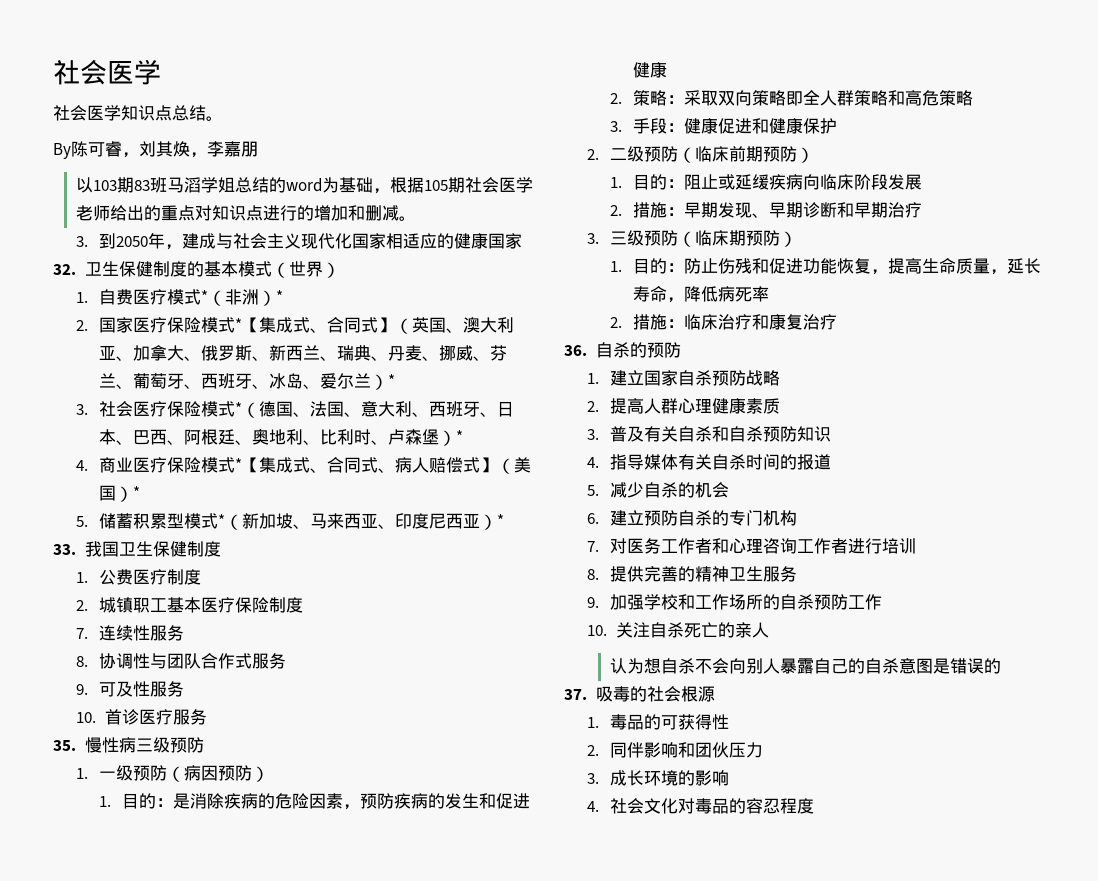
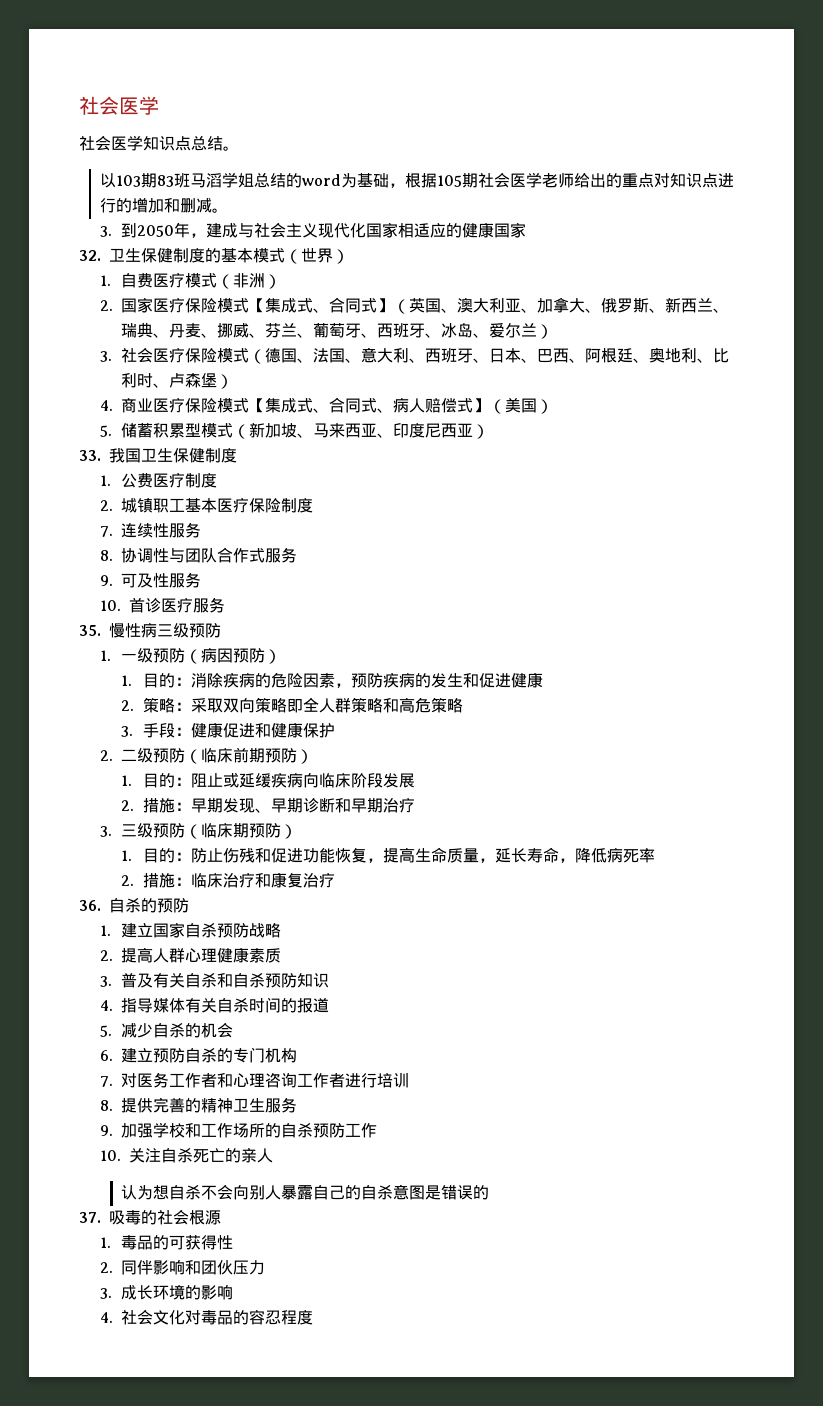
- By陈可睿，刘其焕，李嘉朋
- 1.自费医疗模式*（非洲）*
+ 1.自费医疗模式（非洲）
- 2.国家医疗保险模式*【集成式、合同式】（英国、澳大利亚、加拿大、俄罗斯、新西兰、瑞典、丹麦、挪威、芬兰、葡萄牙、西班牙、冰岛、爱尔兰）*
+ 2.国家医疗保险模式【集成式、合同式】（英国、澳大利亚、加拿大、俄罗斯、新西兰、瑞典、丹麦、挪威、芬兰、葡萄牙、西班牙、冰岛、爱尔兰）
- 3.社会医疗保险模式*（德国、法国、意大利、西班牙、日本、巴西、阿根廷、奥地利、比利时、卢森堡）*
+ 3.社会医疗保险模式（德国、法国、意大利、西班牙、日本、巴西、阿根廷、奥地利、比利时、卢森堡）
- 4.商业医疗保险模式*【集成式、合同式、病人赔偿式】（美国）*
+ 4.商业医疗保险模式【集成式、合同式、病人赔偿式】（美国）
- 5.储蓄积累型模式*（新加坡、马来西亚、印度尼西亚）*
+ 5.储蓄积累型模式（新加坡、马来西亚、印度尼西亚）
- 1.目的：是消除疾病的危险因素，预防疾病的发生和促进健康
+ 1.目的：消除疾病的危险因素，预防疾病的发生和促进健康

